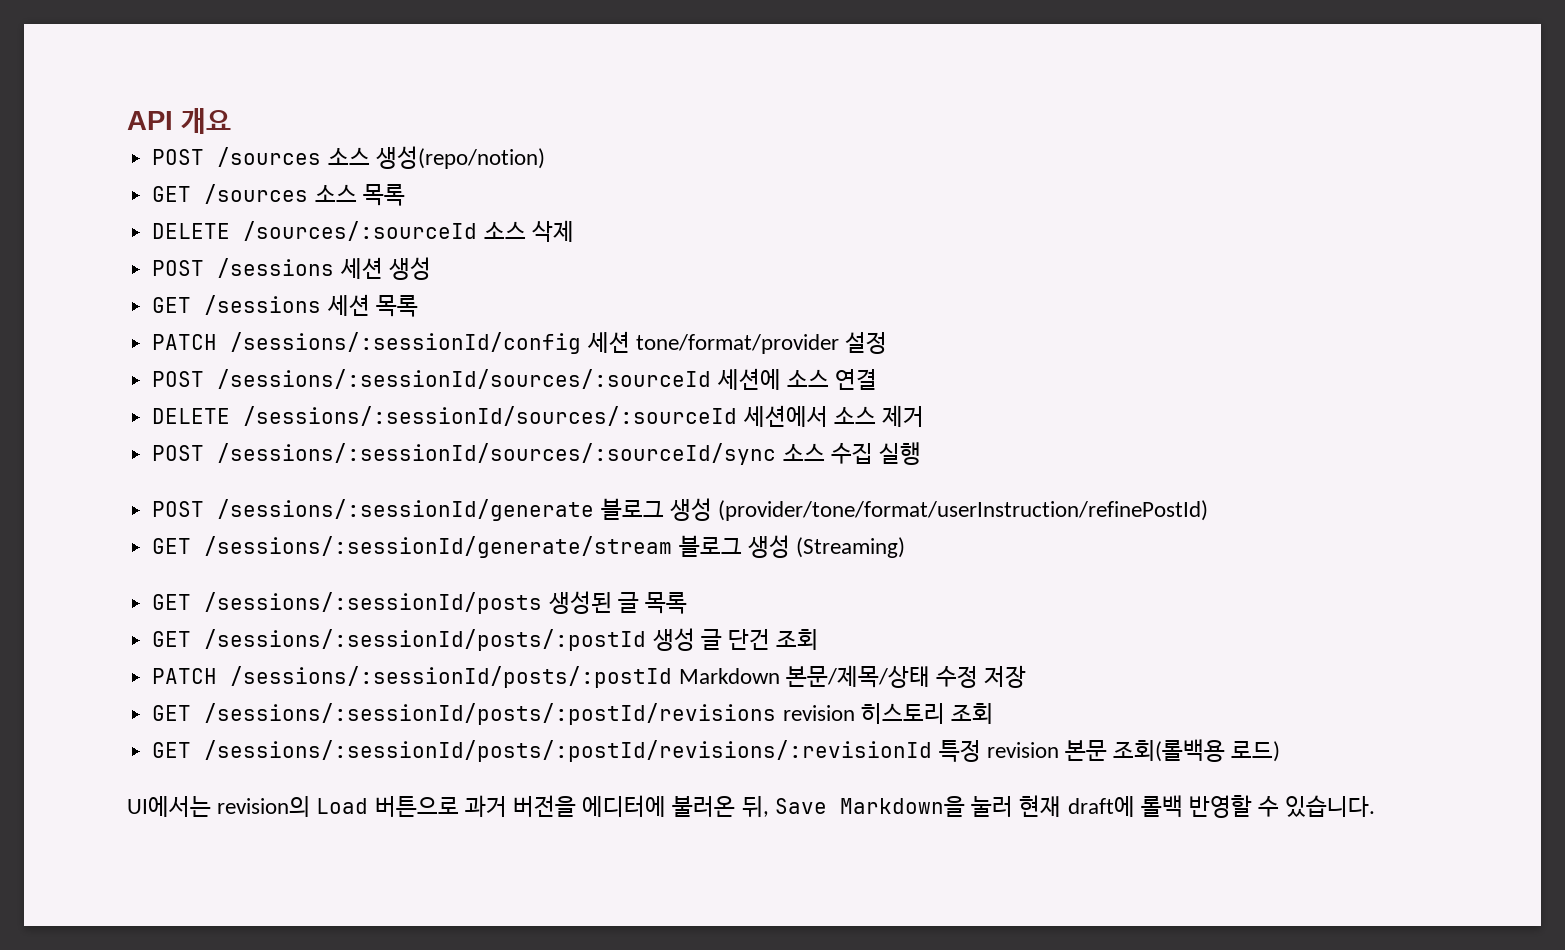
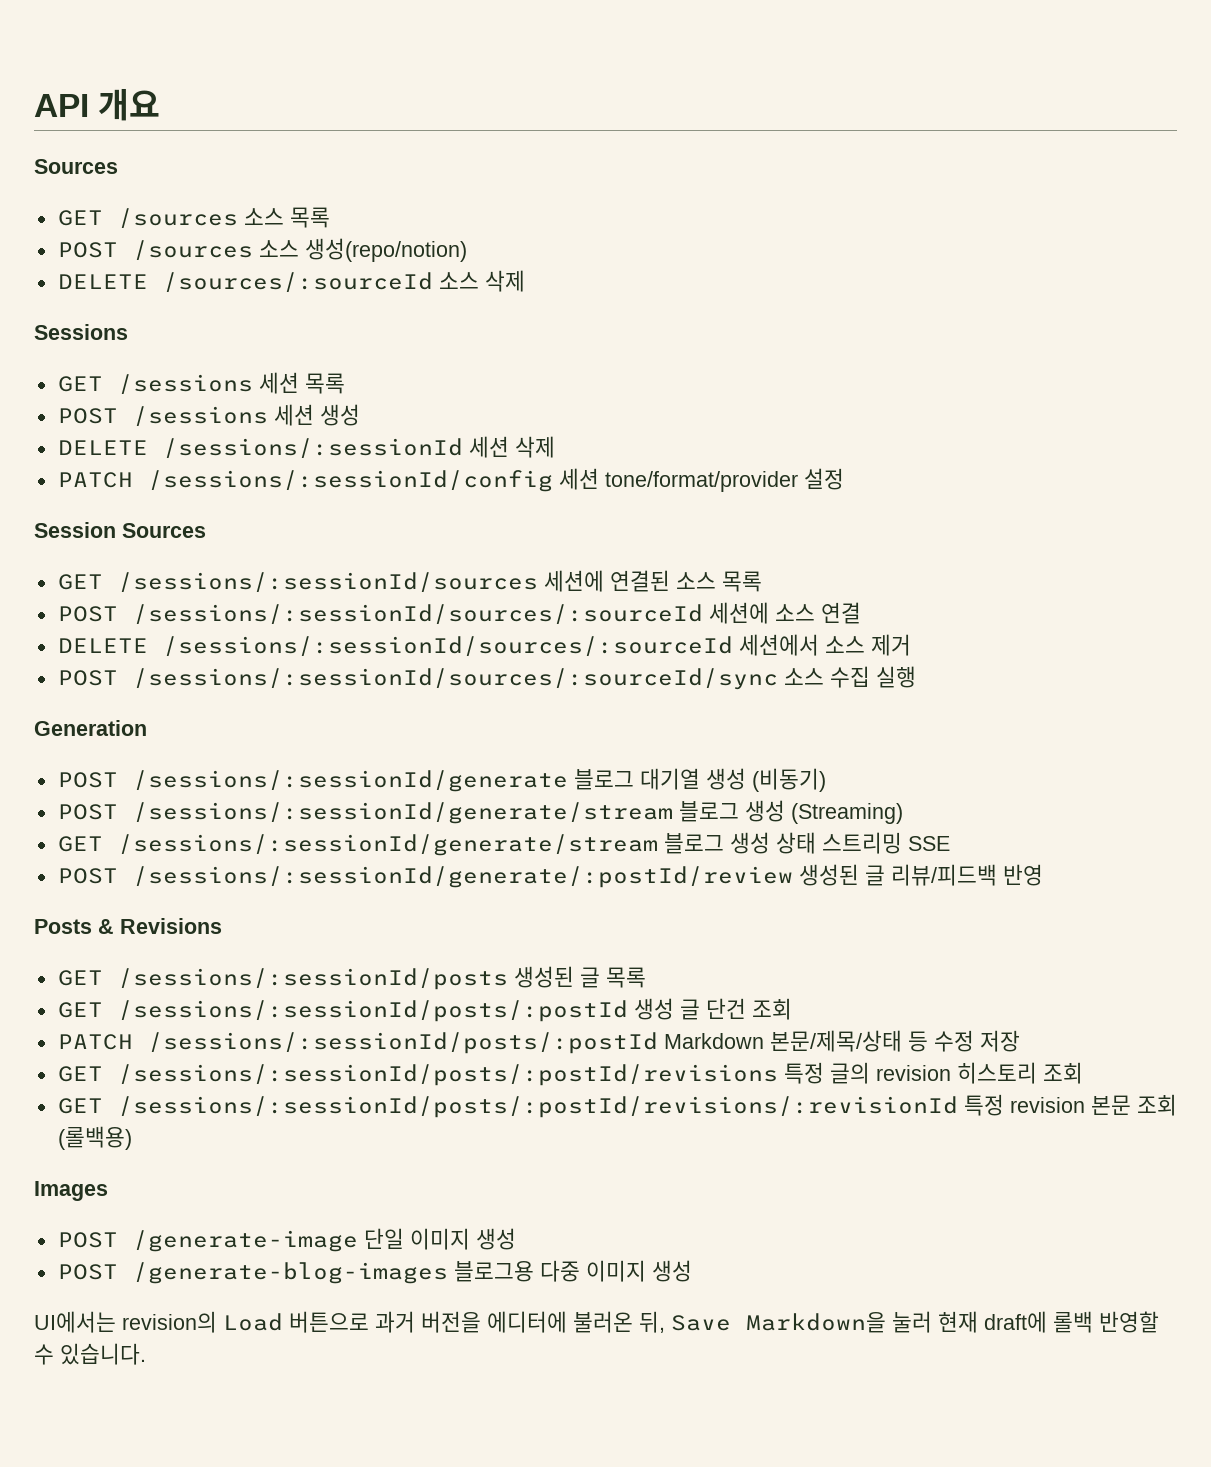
  API 개요
+ Sources
+ GET /sources 소스 목록
- GET /sources 소스 목록
+ Sessions
+ GET /sessions 세션 목록
- GET /sessions 세션 목록
+ DELETE /sessions/:sessionId 세션 삭제
+ Session Sources
+ GET /sessions/:sessionId/sources 세션에 연결된 소스 목록
+ Generation
- POST /sessions/:sessionId/generate 블로그 생성 (provider/tone/format/userInstruction/refinePostId)
- GET /sessions/:sessionId/generate/stream 블로그 생성 (Streaming)
+ POST /sessions/:sessionId/generate 블로그 대기열 생성 (비동기)
+ POST /sessions/:sessionId/generate/stream 블로그 생성 (Streaming)
+ GET /sessions/:sessionId/generate/stream 블로그 생성 상태 스트리밍 SSE
+ POST /sessions/:sessionId/generate/:postId/review 생성된 글 리뷰/피드백 반영
+ Posts & Revisions
- PATCH /sessions/:sessionId/posts/:postId Markdown 본문/제목/상태 수정 저장
+ PATCH /sessions/:sessionId/posts/:postId Markdown 본문/제목/상태 등 수정 저장
- GET /sessions/:sessionId/posts/:postId/revisions revision 히스토리 조회
+ GET /sessions/:sessionId/posts/:postId/revisions 특정 글의 revision 히스토리 조회
- GET /sessions/:sessionId/posts/:postId/revisions/:revisionId 특정 revision 본문 조회(롤백용 로드)
+ GET /sessions/:sessionId/posts/:postId/revisions/:revisionId 특정 revision 본문 조회 (롤백용)
+ Images
+ POST /generate-image 단일 이미지 생성
+ POST /generate-blog-images 블로그용 다중 이미지 생성

